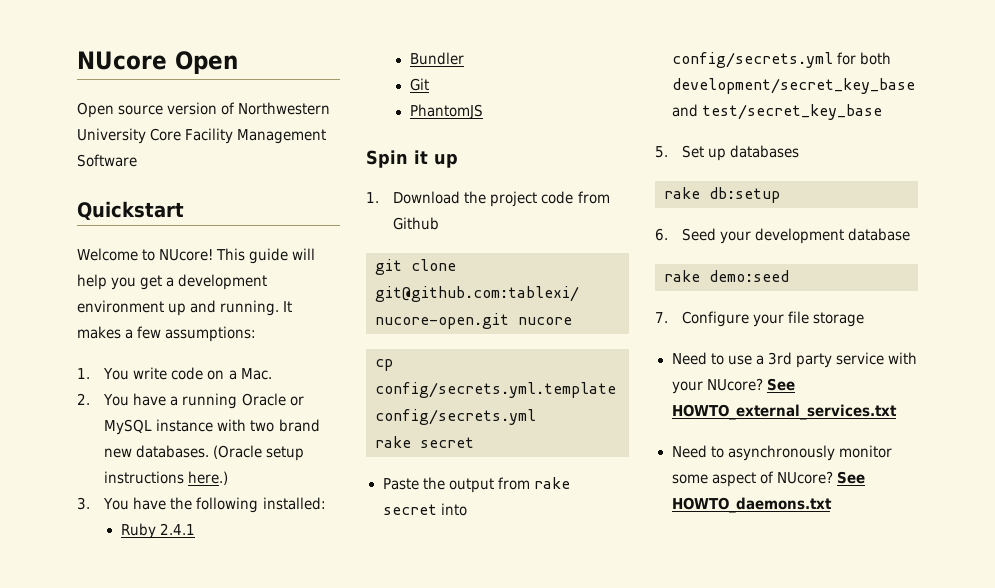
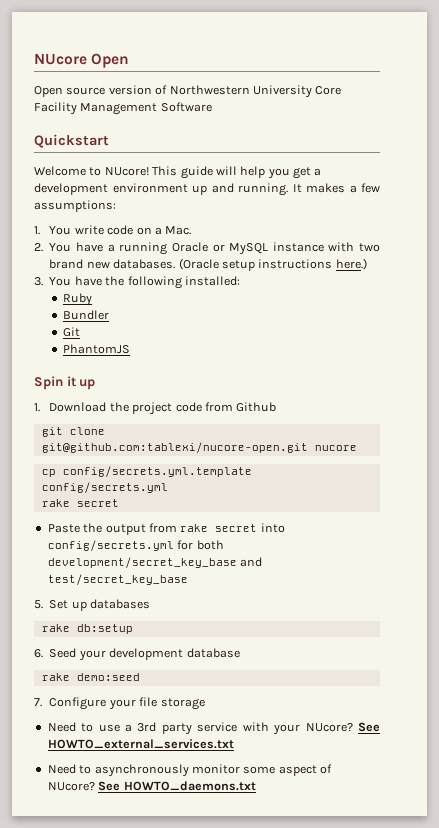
- Ruby 2.4.1
+ Ruby

